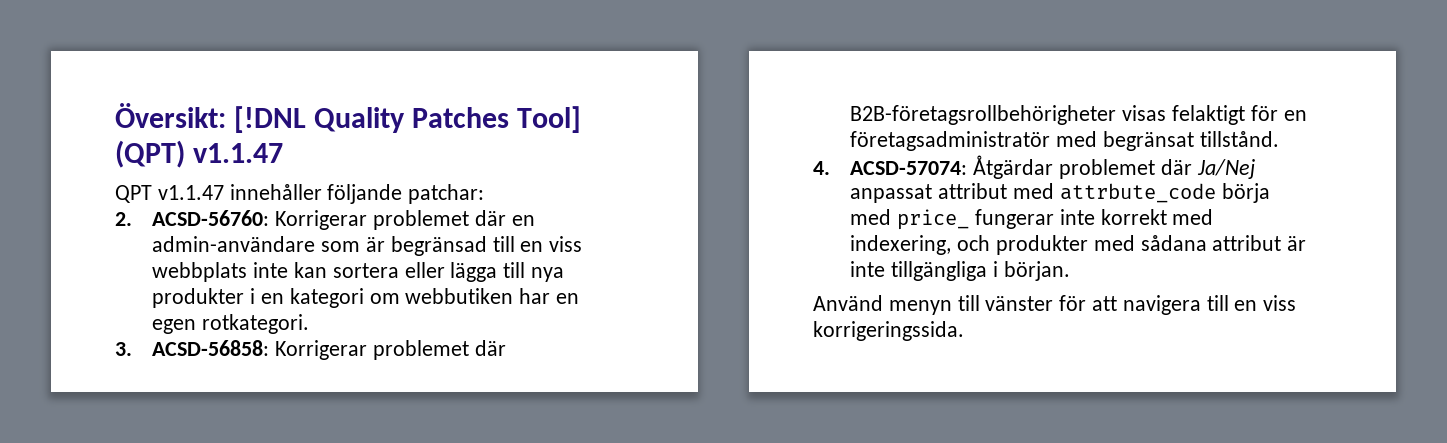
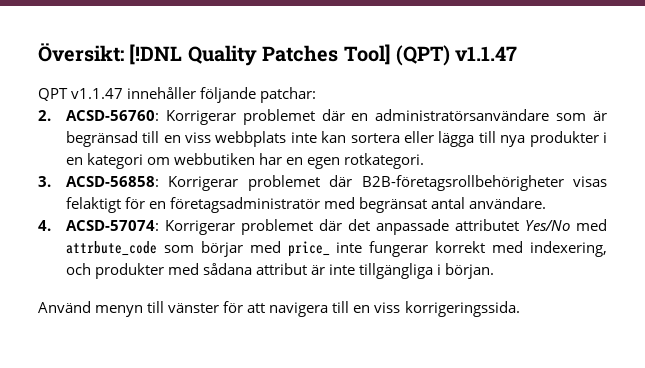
- 2. ACSD-56760: Korrigerar problemet där en admin-användare som är begränsad till en viss webbplats inte kan sortera eller lägga till nya produkter i en kategori om webbutiken har en egen rotkategori.
+ 2. ACSD-56760: Korrigerar problemet där en administratörsanvändare som är begränsad till en viss webbplats inte kan sortera eller lägga till nya produkter i en kategori om webbutiken har en egen rotkategori.
- 3. ACSD-56858: Korrigerar problemet där B2B-företagsrollbehörigheter visas felaktigt för en företagsadministratör med begränsat tillstånd.
+ 3. ACSD-56858: Korrigerar problemet där B2B-företagsrollbehörigheter visas felaktigt för en företagsadministratör med begränsat antal användare.
- 4. ACSD-57074: Åtgärdar problemet där Ja/Nej anpassat attribut med attrbute_code börja med price_ fungerar inte korrekt med indexering, och produkter med sådana attribut är inte tillgängliga i början.
+ 4. ACSD-57074: Korrigerar problemet där det anpassade attributet Yes/No med attrbute_code som börjar med price_ inte fungerar korrekt med indexering, och produkter med sådana attribut är inte tillgängliga i början.

